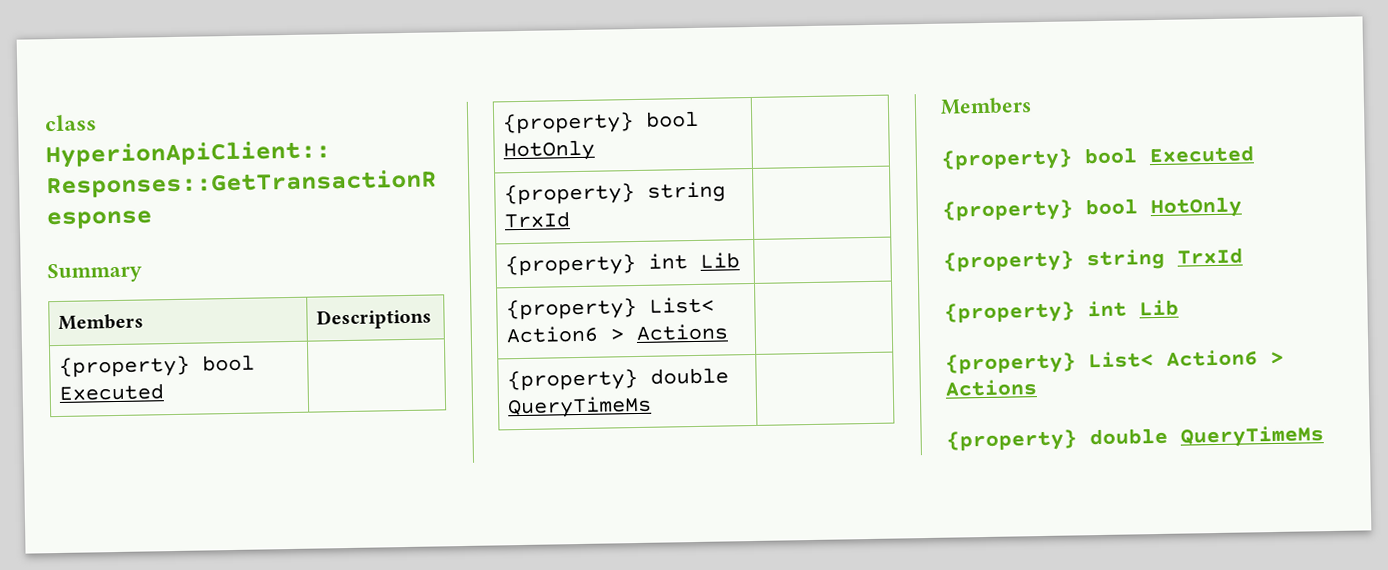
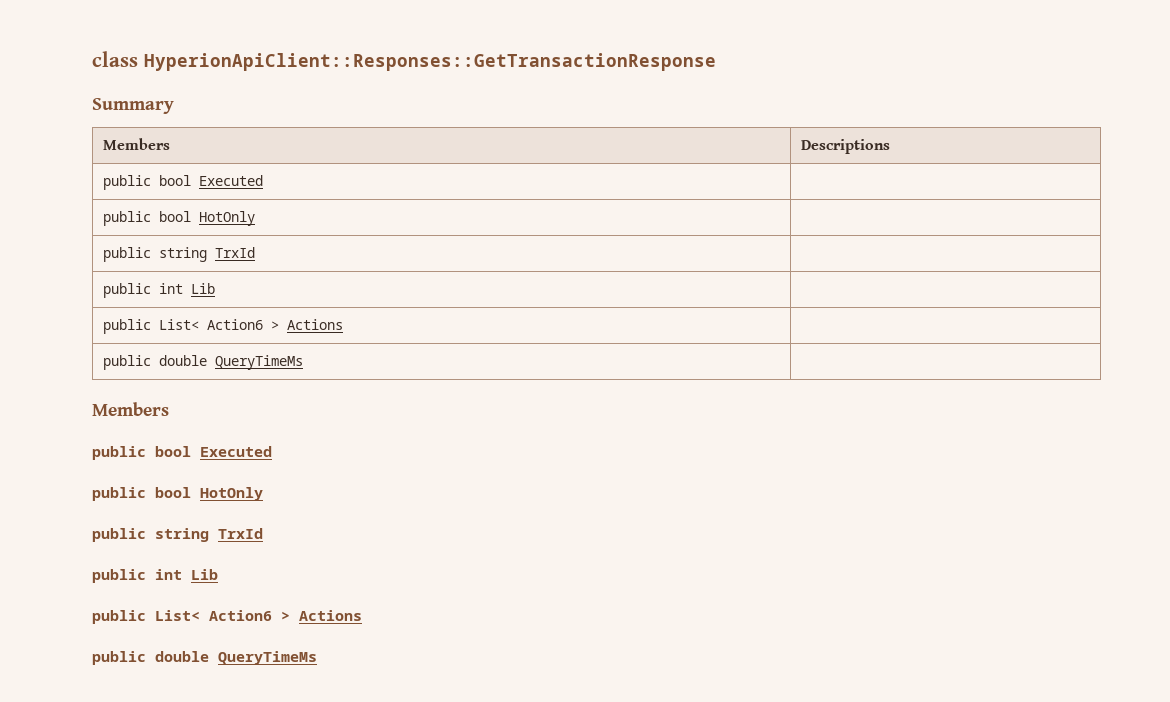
- {property} bool Executed |
+ public bool Executed |
- {property} bool HotOnly |
+ public bool HotOnly |
- {property} string TrxId |
+ public string TrxId |
- {property} int Lib |
+ public int Lib |
- {property} List< Action6 > Actions |
+ public List< Action6 > Actions |
- {property} double QueryTimeMs |
+ public double QueryTimeMs |
  Members
- {property} bool Executed
- {property} bool HotOnly
- {property} string TrxId
- {property} int Lib
- {property} List< Action6 > Actions
- {property} double QueryTimeMs
+ public bool Executed
+ public bool HotOnly
+ public string TrxId
+ public int Lib
+ public List< Action6 > Actions
+ public double QueryTimeMs

